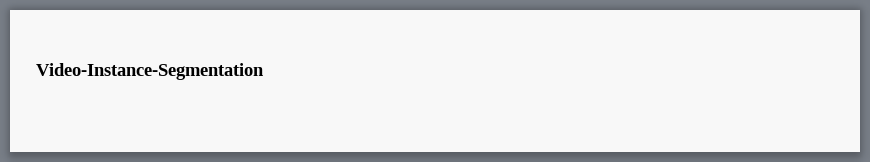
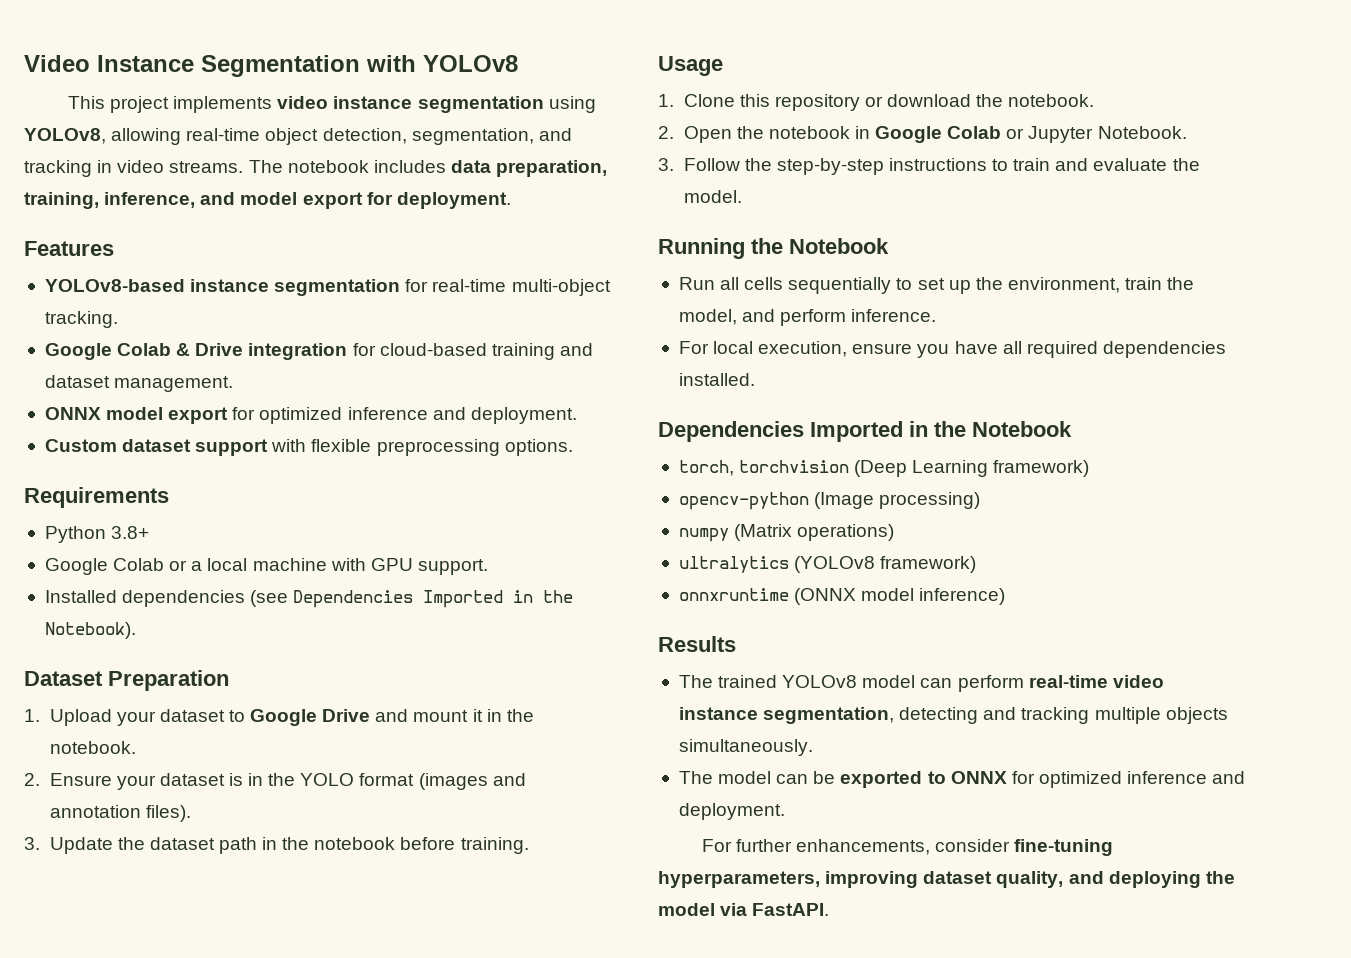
- Video-Instance-Segmentation
+ Video Instance Segmentation with YOLOv8
+ This project implements video instance segmentation using YOLOv8, allowing real-time object detection, segmentation, and tracking in video streams. The notebook includes data preparation, training, inference, and model export for deployment.
+ Features
+ YOLOv8-based instance segmentation for real-time multi-object tracking.
+ Google Colab & Drive integration for cloud-based training and dataset management.
+ ONNX model export for optimized inference and deployment.
+ Custom dataset support with flexible preprocessing options.
+ Requirements
+ Python 3.8+
+ Google Colab or a local machine with GPU support.
+ Installed dependencies (see Dependencies Imported in the Notebook).
+ Dataset Preparation
+ 1. Upload your dataset to Google Drive and mount it in the notebook.
+ 2. Ensure your dataset is in the YOLO format (images and annotation files).
+ 3. Update the dataset path in the notebook before training.
+ Usage
+ 1. Clone this repository or download the notebook.
+ 2. Open the notebook in Google Colab or Jupyter Notebook.
+ 3. Follow the step-by-step instructions to train and evaluate the model.
+ Running the Notebook
+ Run all cells sequentially to set up the environment, train the model, and perform inference.
+ For local execution, ensure you have all required dependencies installed.
+ Dependencies Imported in the Notebook
+ torch, torchvision (Deep Learning framework)
+ opencv-python (Image processing)
+ numpy (Matrix operations)
+ ultralytics (YOLOv8 framework)
+ onnxruntime (ONNX model inference)
+ Results
+ The trained YOLOv8 model can perform real-time video instance segmentation, detecting and tracking multiple objects simultaneously.
+ The model can be exported to ONNX for optimized inference and deployment.
+ For further enhancements, consider fine-tuning hyperparameters, improving dataset quality, and deploying the model via FastAPI.

